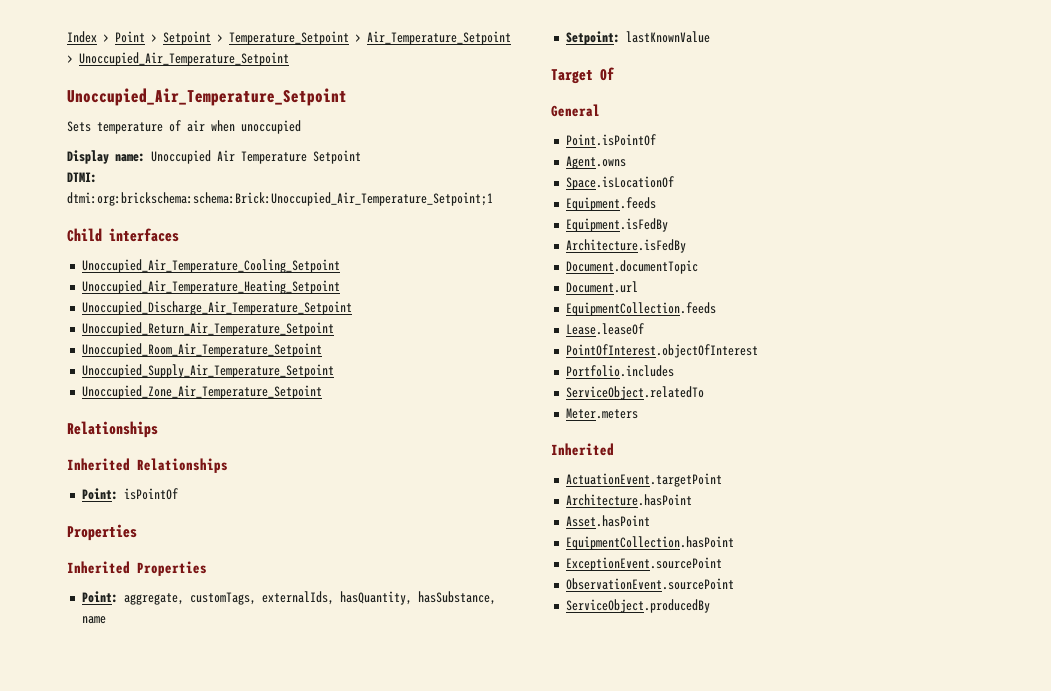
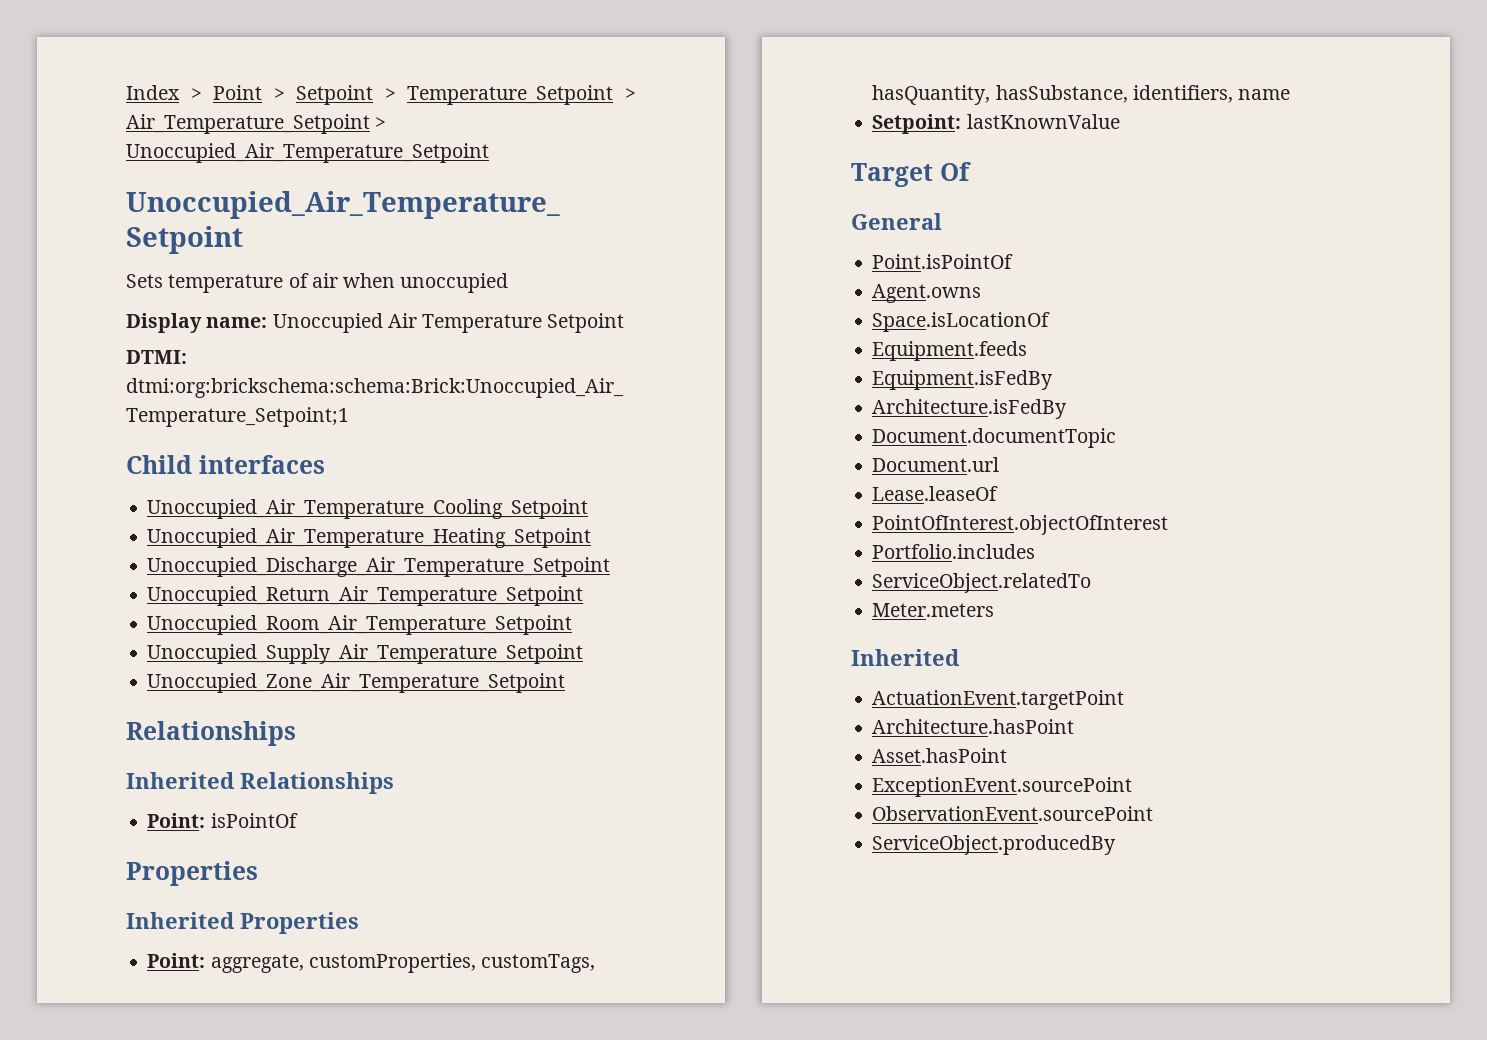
- Point: aggregate, customTags, externalIds, hasQuantity, hasSubstance, name
+ Point: aggregate, customProperties, customTags, hasQuantity, hasSubstance, identifiers, name
- EquipmentCollection.feeds
- EquipmentCollection.hasPoint

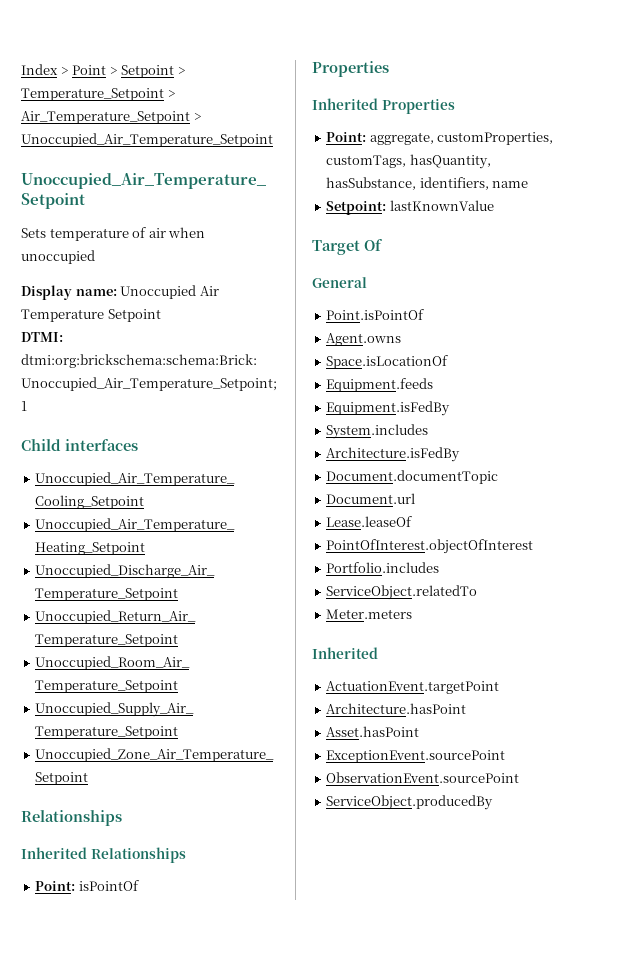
+ System.includes

